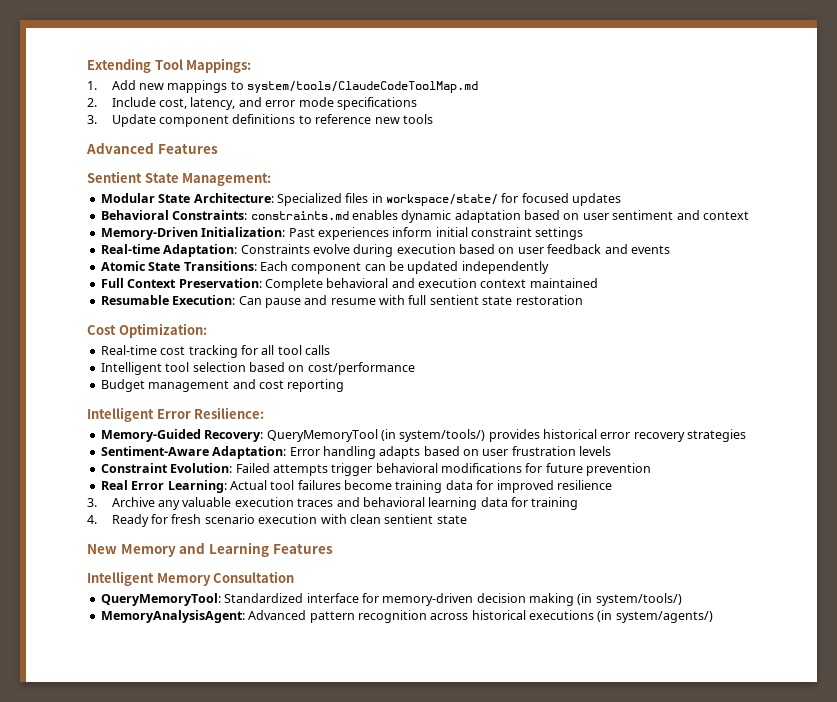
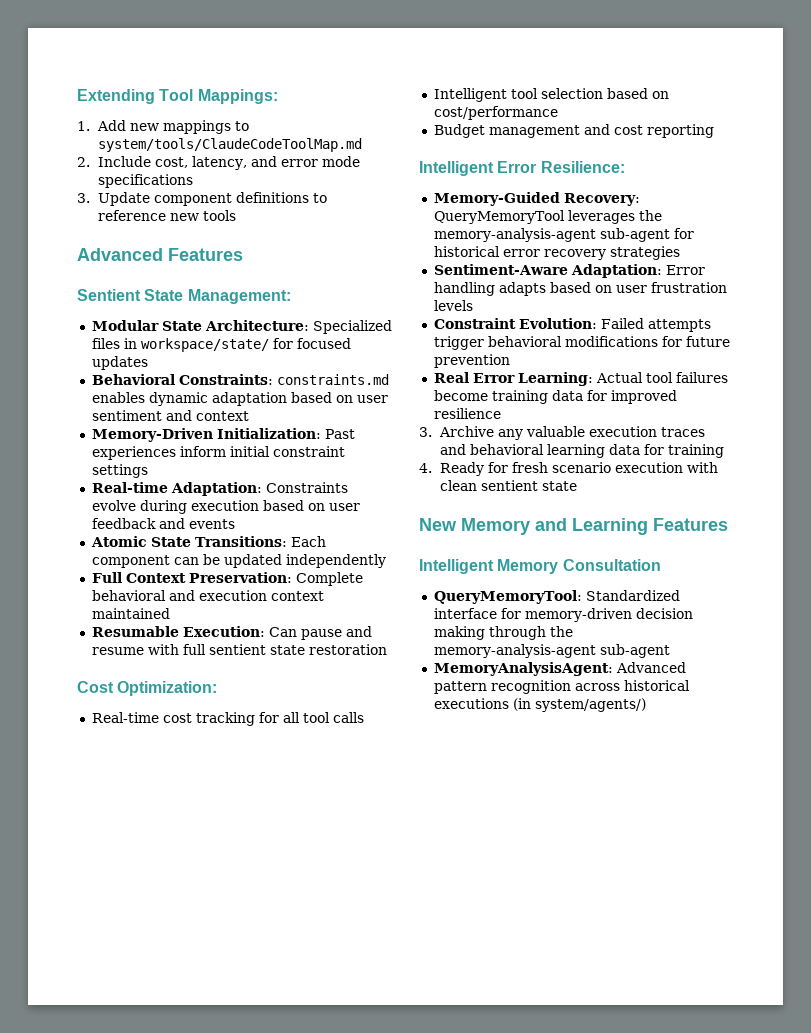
- Memory-Guided Recovery: QueryMemoryTool (in system/tools/) provides historical error recovery strategies
+ Memory-Guided Recovery: QueryMemoryTool leverages the memory-analysis-agent sub-agent for historical error recovery strategies
- QueryMemoryTool: Standardized interface for memory-driven decision making (in system/tools/)
+ QueryMemoryTool: Standardized interface for memory-driven decision making through the memory-analysis-agent sub-agent

